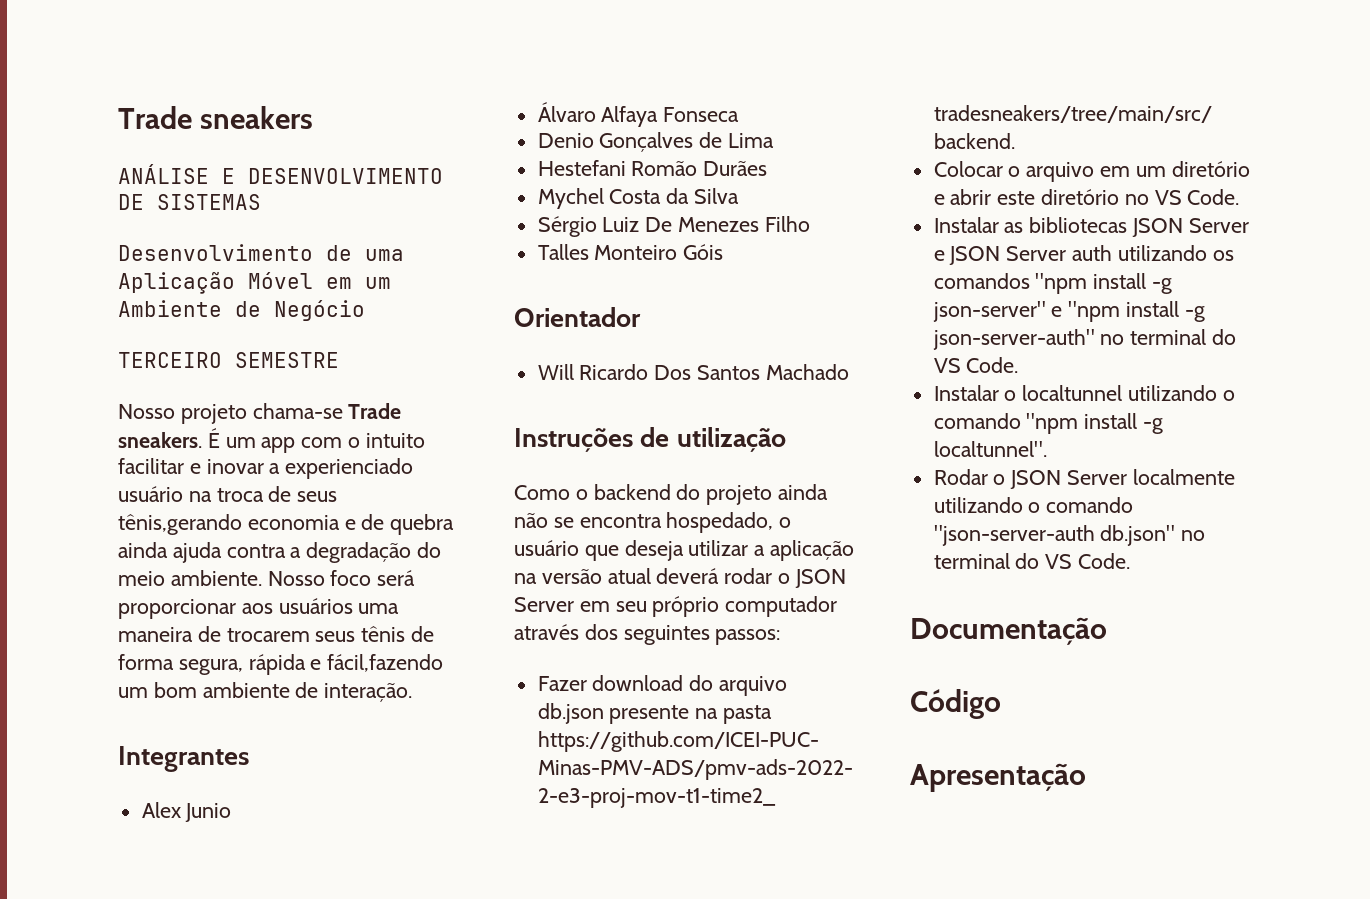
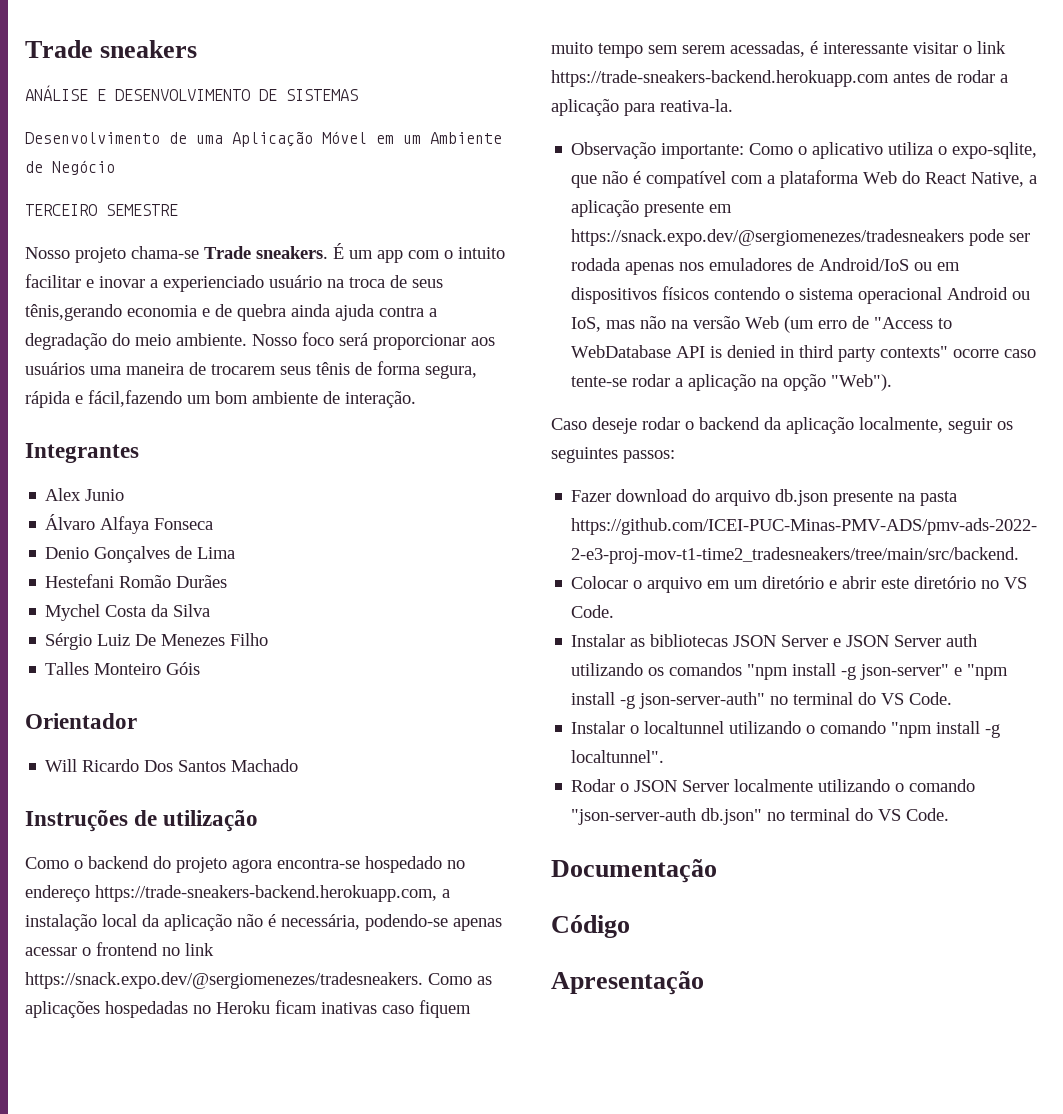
- Como o backend do projeto ainda não se encontra hospedado, o usuário que deseja utilizar a aplicação na versão atual deverá rodar o JSON Server em seu próprio computador através dos seguintes passos:
+ Como o backend do projeto agora encontra-se hospedado no endereço https://trade-sneakers-backend.herokuapp.com, a instalação local da aplicação não é necessária, podendo-se apenas acessar o frontend no link https://snack.expo.dev/@sergiomenezes/tradesneakers. Como as aplicações hospedadas no Heroku ficam inativas caso fiquem muito tempo sem serem acessadas, é interessante visitar o link https://trade-sneakers-backend.herokuapp.com antes de rodar a aplicação para reativa-la.
+ Observação importante: Como o aplicativo utiliza o expo-sqlite, que não é compatível com a plataforma Web do React Native, a aplicação presente em https://snack.expo.dev/@sergiomenezes/tradesneakers pode ser rodada apenas nos emuladores de Android/IoS ou em dispositivos físicos contendo o sistema operacional Android ou IoS, mas não na versão Web (um erro de "Access to WebDatabase API is denied in third party contexts" ocorre caso tente-se rodar a aplicação na opção "Web").
+ Caso deseje rodar o backend da aplicação localmente, seguir os seguintes passos:

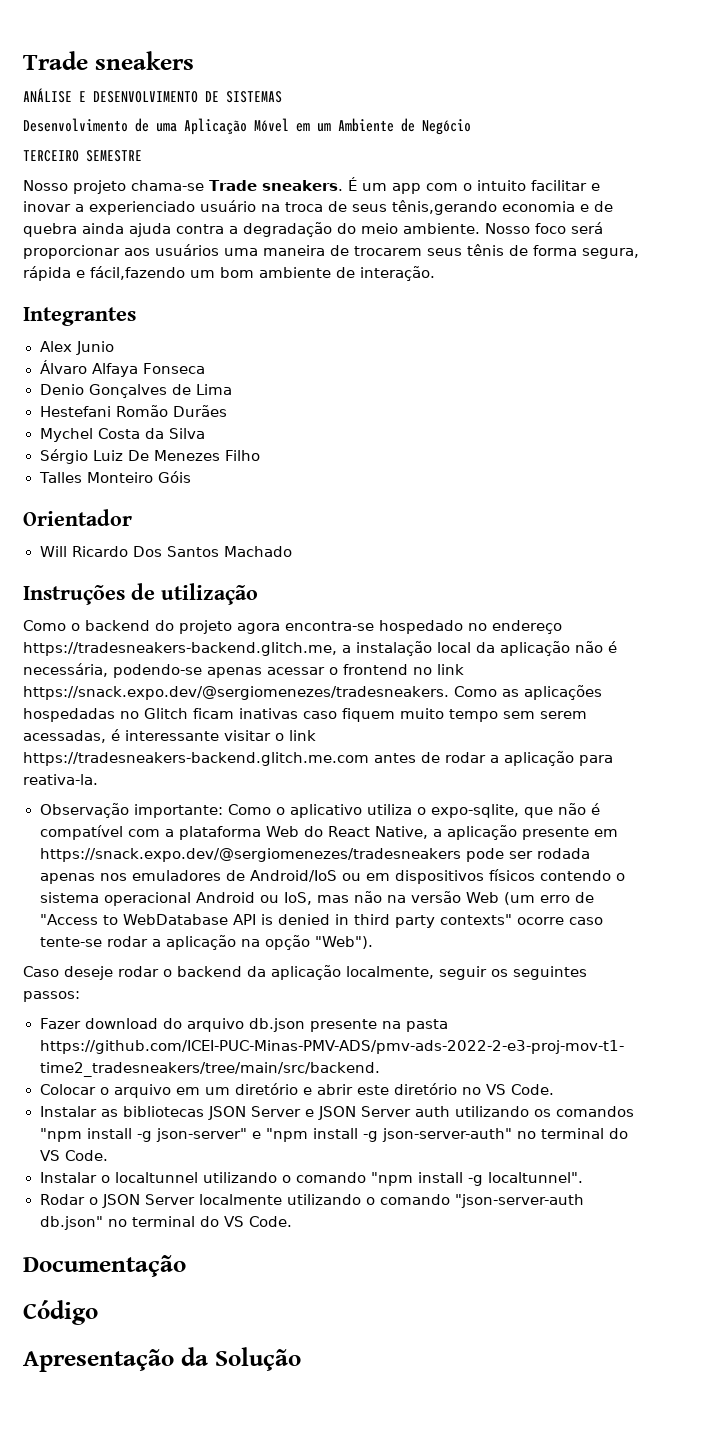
- Como o backend do projeto agora encontra-se hospedado no endereço https://trade-sneakers-backend.herokuapp.com, a instalação local da aplicação não é necessária, podendo-se apenas acessar o frontend no link https://snack.expo.dev/@sergiomenezes/tradesneakers. Como as aplicações hospedadas no Heroku ficam inativas caso fiquem muito tempo sem serem acessadas, é interessante visitar o link https://trade-sneakers-backend.herokuapp.com antes de rodar a aplicação para reativa-la.
+ Como o backend do projeto agora encontra-se hospedado no endereço https://tradesneakers-backend.glitch.me, a instalação local da aplicação não é necessária, podendo-se apenas acessar o frontend no link https://snack.expo.dev/@sergiomenezes/tradesneakers. Como as aplicações hospedadas no Glitch ficam inativas caso fiquem muito tempo sem serem acessadas, é interessante visitar o link https://tradesneakers-backend.glitch.me.com antes de rodar a aplicação para reativa-la.
- Apresentação
+ Apresentação da Solução

